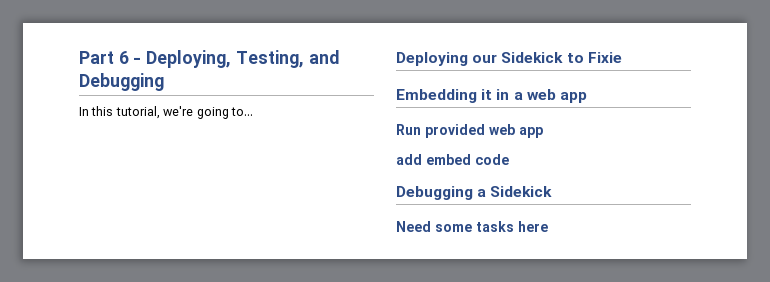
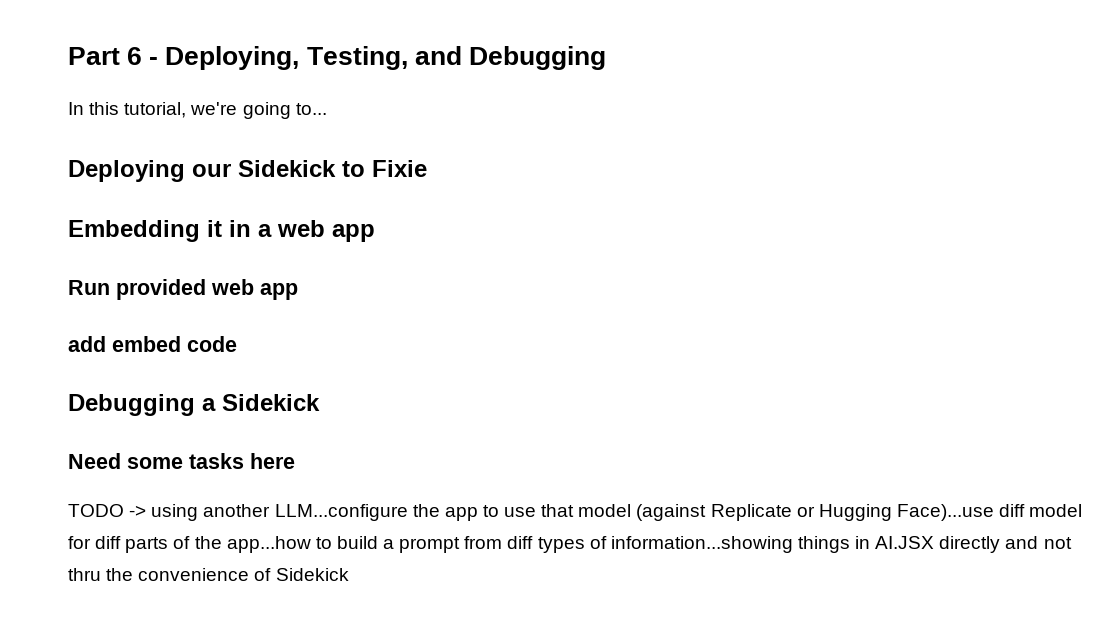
+ TODO -> using another LLM...configure the app to use that model (against Replicate or Hugging Face)...use diff model for diff parts of the app...how to build a prompt from diff types of information...showing things in AI.JSX directly and not thru the convenience of Sidekick

